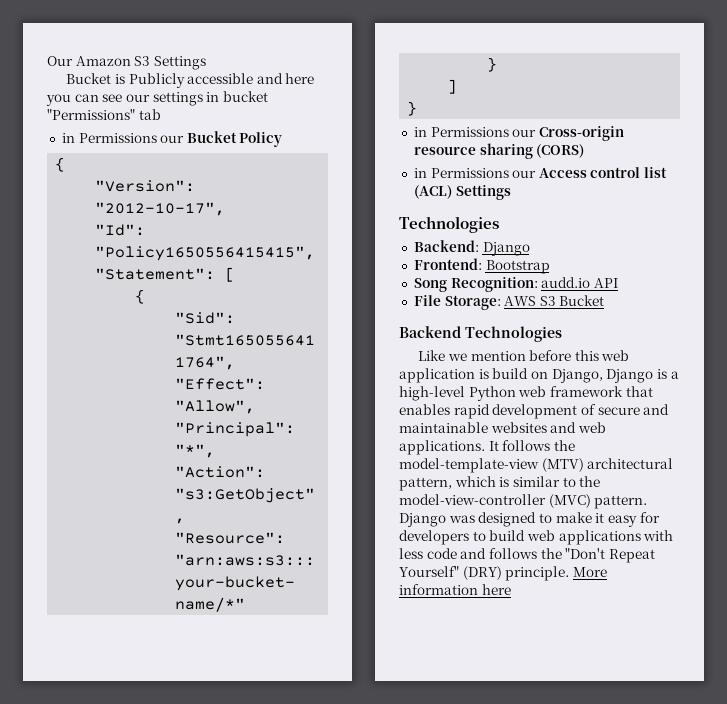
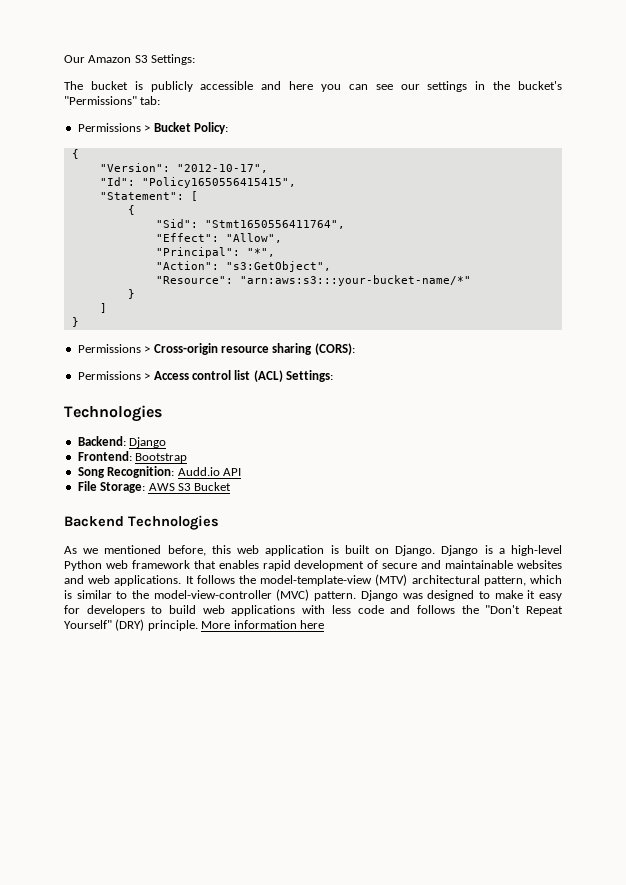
- Our Amazon S3 Settings
- Bucket is Publicly accessible and here you can see our settings in bucket "Permissions" tab
- in Permissions our Bucket Policy
+ Our Amazon S3 Settings:
+ The bucket is publicly accessible and here you can see our settings in the bucket's "Permissions" tab:
+ Permissions > Bucket Policy:
- in Permissions our Cross-origin resource sharing (CORS)
- in Permissions our Access control list (ACL) Settings
+ Permissions > Cross-origin resource sharing (CORS):
+ Permissions > Access control list (ACL) Settings:
- Song Recognition: audd.io API
+ Song Recognition: Audd.io API
- Like we mention before this web application is build on Django, Django is a high-level Python web framework that enables rapid development of secure and maintainable websites and web applications.
+ As we mentioned before, this web application is built on Django. Django is a high-level Python web framework that enables rapid development of secure and maintainable websites and web applications.

